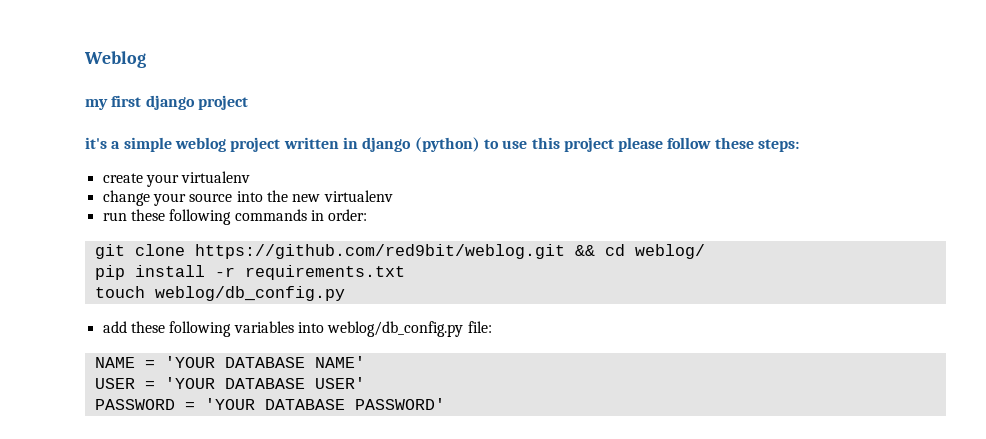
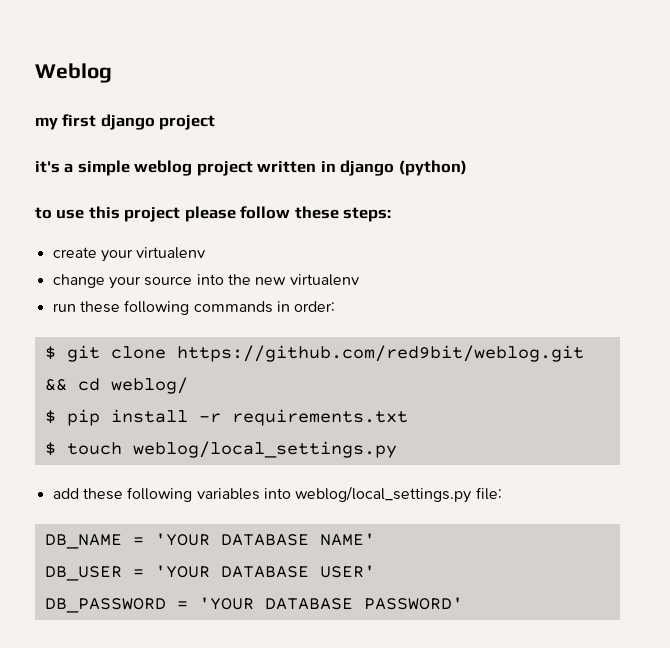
- it's a simple weblog project written in django (python) to use this project please follow these steps:
+ it's a simple weblog project written in django (python)
+ to use this project please follow these steps:
- git clone https://github.com/red9bit/weblog.git && cd weblog/
+ $ git clone https://github.com/red9bit/weblog.git && cd weblog/
- pip install -r requirements.txt
+ $ pip install -r requirements.txt
- touch weblog/db_config.py
+ $ touch weblog/local_settings.py
- add these following variables into weblog/db_config.py file:
+ add these following variables into weblog/local_settings.py file:
- NAME = 'YOUR DATABASE NAME'
+ DB_NAME = 'YOUR DATABASE NAME'
- USER = 'YOUR DATABASE USER'
+ DB_USER = 'YOUR DATABASE USER'
- PASSWORD = 'YOUR DATABASE PASSWORD'
+ DB_PASSWORD = 'YOUR DATABASE PASSWORD'

